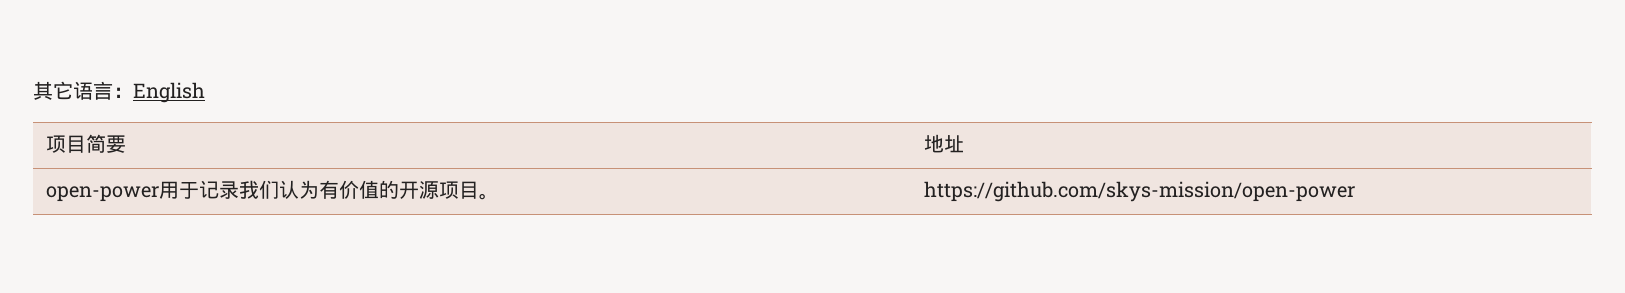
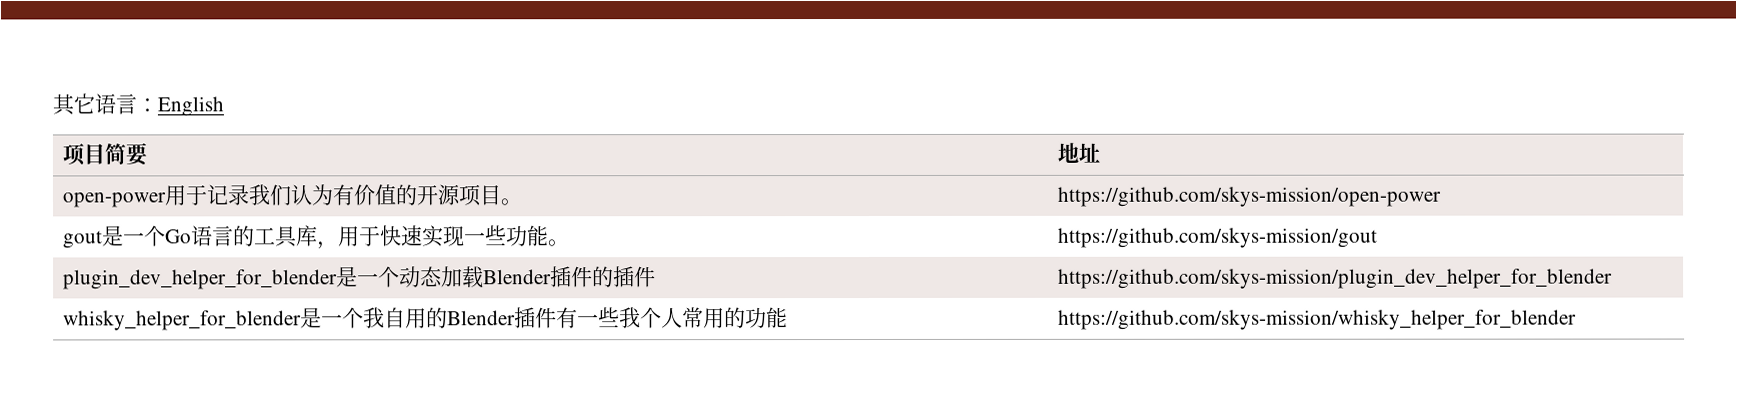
+ gout是一个Go语言的工具库，用于快速实现一些功能。 | https://github.com/skys-mission/gout
+ plugin_dev_helper_for_blender是一个动态加载Blender插件的插件 | https://github.com/skys-mission/plugin_dev_helper_for_blender
+ whisky_helper_for_blender是一个我自用的Blender插件有一些我个人常用的功能 | https://github.com/skys-mission/whisky_helper_for_blender

